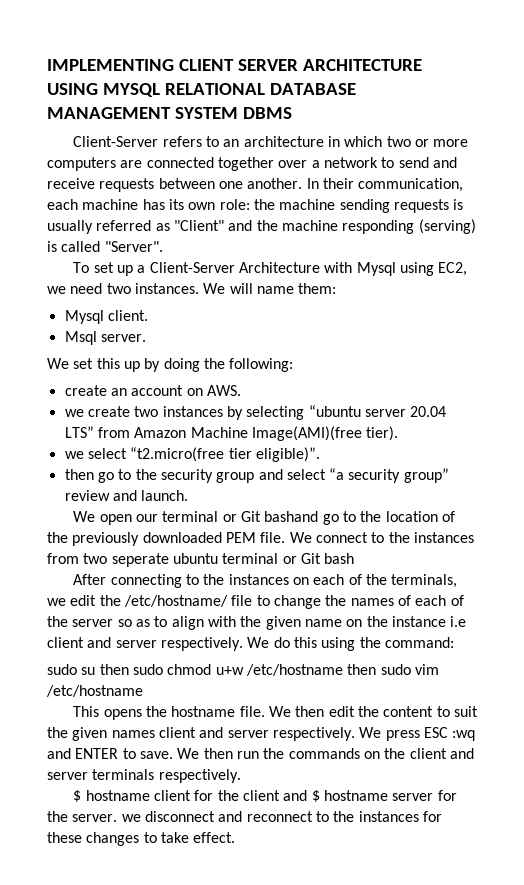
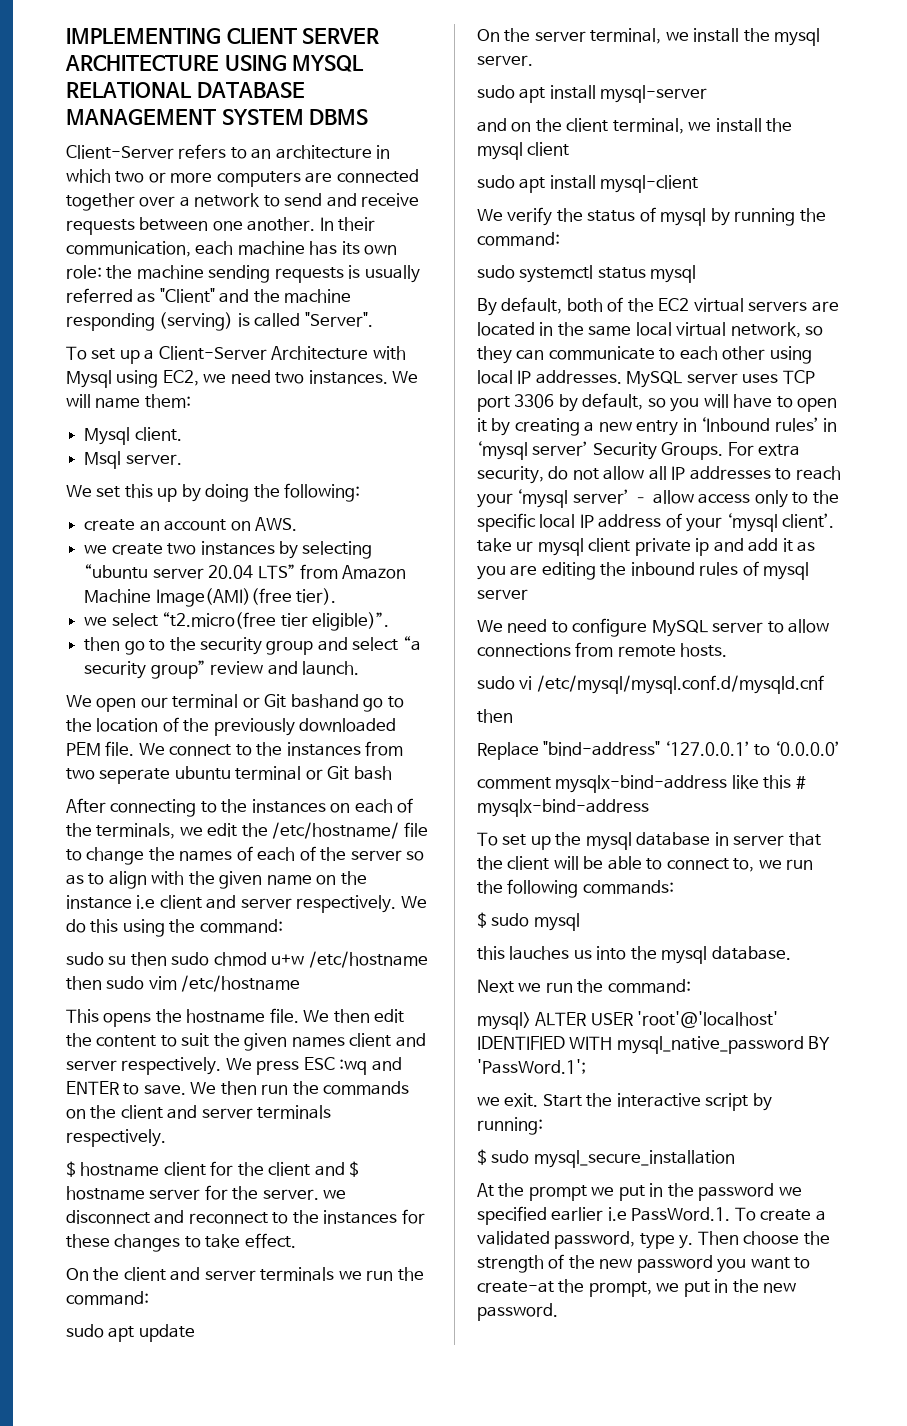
+ On the client and server terminals we run the command:
+ sudo apt update
+ On the server terminal, we install the mysql server.
+ sudo apt install mysql-server
+ and on the client terminal, we install the mysql client
+ sudo apt install mysql-client
+ We verify the status of mysql by running the command:
+ sudo systemctl status mysql
+ By default, both of the EC2 virtual servers are located in the same local virtual network, so they can communicate to each other using local IP addresses. MySQL server uses TCP port 3306 by default, so you will have to open it by creating a new entry in ‘Inbound rules’ in ‘mysql server’ Security Groups. For extra security, do not allow all IP addresses to reach your ‘mysql server’ – allow access only to the specific local IP address of your ‘mysql client’. take ur mysql client private ip and add it as you are editing the inbound rules of mysql server
+ We need to configure MySQL server to allow connections from remote hosts.
+ sudo vi /etc/mysql/mysql.conf.d/mysqld.cnf
+ then
+ Replace "bind-address" ‘127.0.0.1’ to ‘0.0.0.0’
+ comment mysqlx-bind-address like this # mysqlx-bind-address
+ To set up the mysql database in server that the client will be able to connect to, we run the following commands:
+ $ sudo mysql
+ this lauches us into the mysql database.
+ Next we run the command:
+ mysql> ALTER USER 'root'@'localhost' IDENTIFIED WITH mysql_native_password BY 'PassWord.1';
+ we exit. Start the interactive script by running:
+ $ sudo mysql_secure_installation
+ At the prompt we put in the password we specified earlier i.e PassWord.1. To create a validated password, type y. Then choose the strength of the new password you want to create-at the prompt, we put in the new password.

